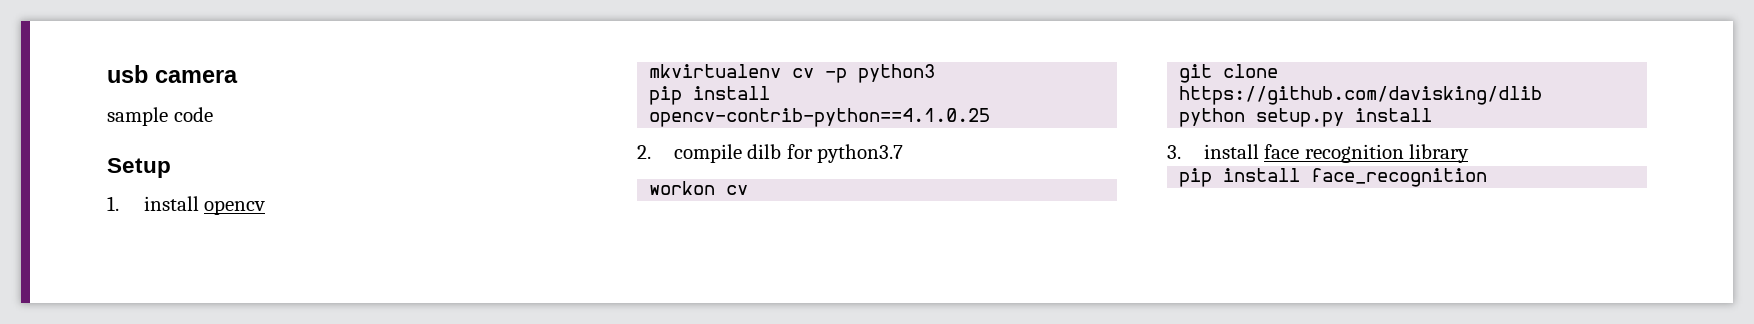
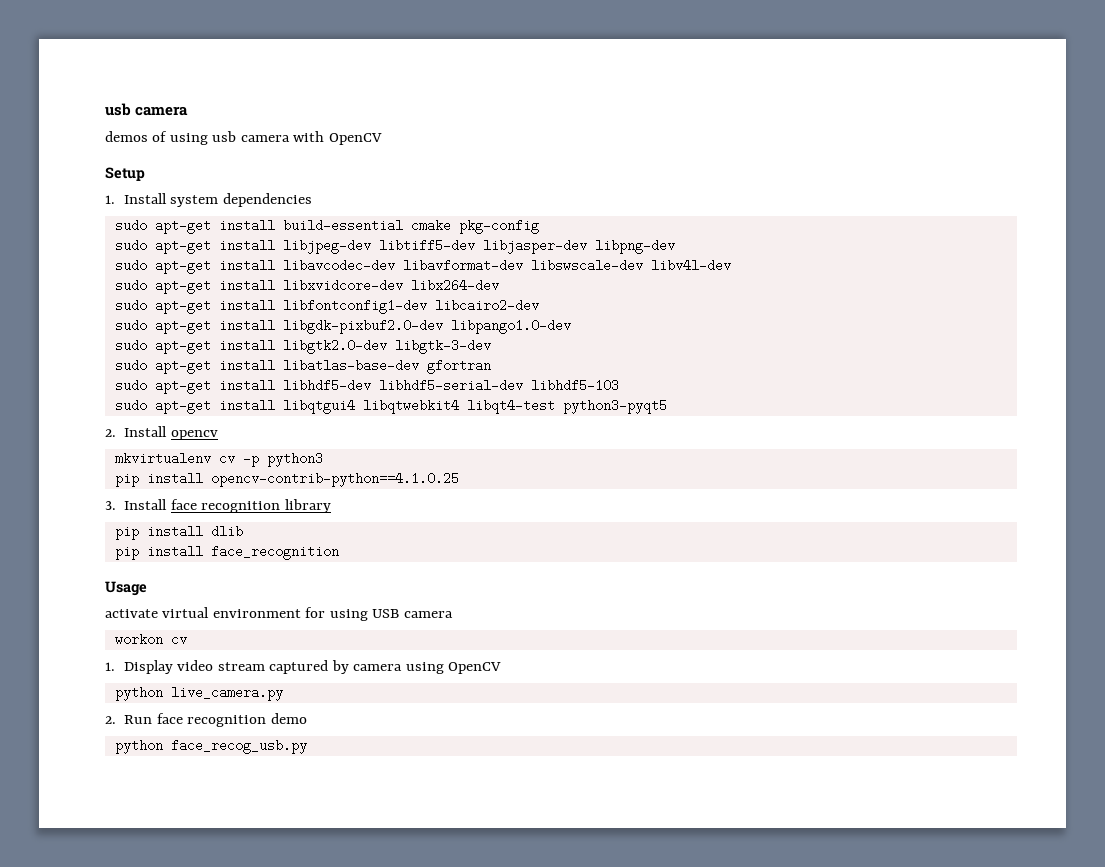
- sample code
+ demos of using usb camera with OpenCV
  Setup
- 1. install opencv
+ 1. Install system dependencies
+ sudo apt-get install build-essential cmake pkg-config
+ sudo apt-get install libjpeg-dev libtiff5-dev libjasper-dev libpng-dev
+ sudo apt-get install libavcodec-dev libavformat-dev libswscale-dev libv4l-dev
+ sudo apt-get install libxvidcore-dev libx264-dev
+ sudo apt-get install libfontconfig1-dev libcairo2-dev
+ sudo apt-get install libgdk-pixbuf2.0-dev libpango1.0-dev
+ sudo apt-get install libgtk2.0-dev libgtk-3-dev
+ sudo apt-get install libatlas-base-dev gfortran
+ sudo apt-get install libhdf5-dev libhdf5-serial-dev libhdf5-103
+ sudo apt-get install libqtgui4 libqtwebkit4 libqt4-test python3-pyqt5
+ 2. Install opencv
- 2. compile dilb for python3.7
- workon cv
- git clone https://github.com/davisking/dlib
- python setup.py install
- 3. install face recognition library
+ 3. Install face recognition library
+ pip install dlib
+ Usage
+ activate virtual environment for using USB camera
+ workon cv
+ 1. Display video stream captured by camera using OpenCV
+ python live_camera.py
+ 2. Run face recognition demo
+ python face_recog_usb.py

